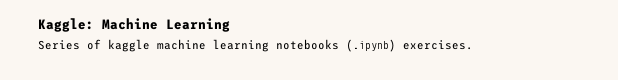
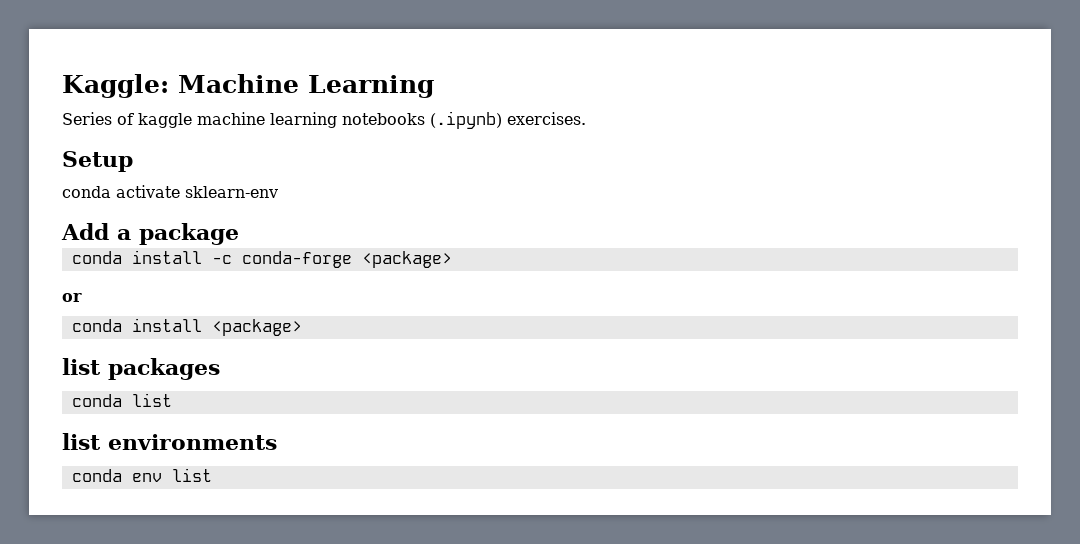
+ Setup
+ conda activate sklearn-env
+ Add a package
+ conda install -c conda-forge <package>
+ or
+ conda install <package>
+ list packages
+ conda list
+ list environments
+ conda env list

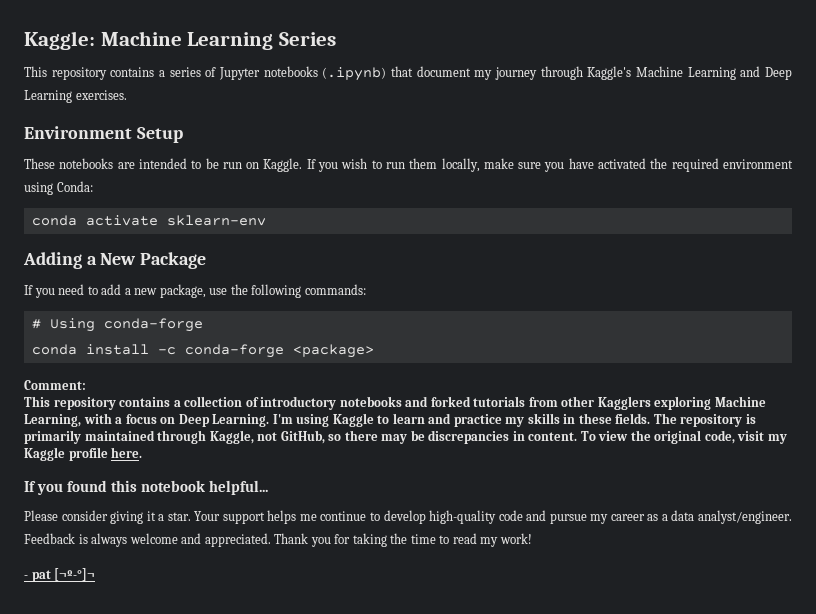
- Kaggle: Machine Learning
- Series of kaggle machine learning notebooks (.ipynb) exercises.
+ Kaggle: Machine Learning Series
+ This repository contains a series of Jupyter notebooks (.ipynb) that document my journey through Kaggle's Machine Learning and Deep Learning exercises.
- Setup
+ Environment Setup
+ These notebooks are intended to be run on Kaggle. If you wish to run them locally, make sure you have activated the required environment using Conda:
  conda activate sklearn-env
- Add a package
+ Adding a New Package
+ If you need to add a new package, use the following commands:
+ # Using conda-forge
- or
- conda install <package>
- list packages
- conda list
- list environments
- conda env list
+ Comment:
+ This repository contains a collection of introductory notebooks and forked tutorials from other Kagglers exploring Machine Learning, with a focus on Deep Learning. I'm using Kaggle to learn and practice my skills in these fields. The repository is primarily maintained through Kaggle, not GitHub, so there may be discrepancies in content. To view the original code, visit my Kaggle profile here.
+ If you found this notebook helpful...
+ Please consider giving it a star. Your support helps me continue to develop high-quality code and pursue my career as a data analyst/engineer. Feedback is always welcome and appreciated. Thank you for taking the time to read my work!
+ - pat [¬º-°]¬

